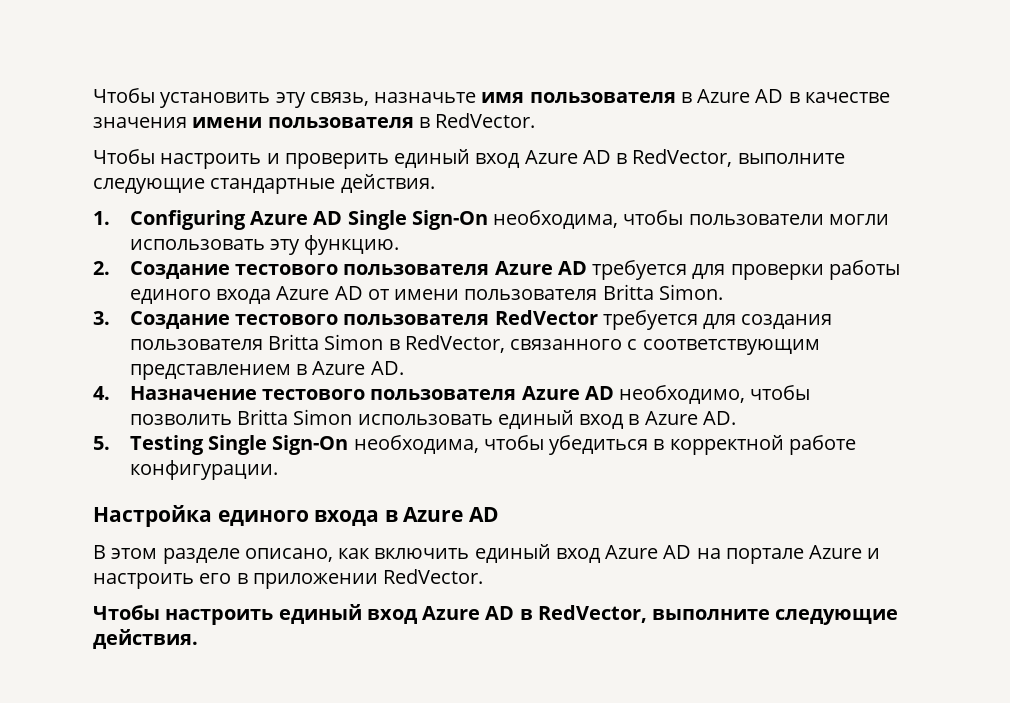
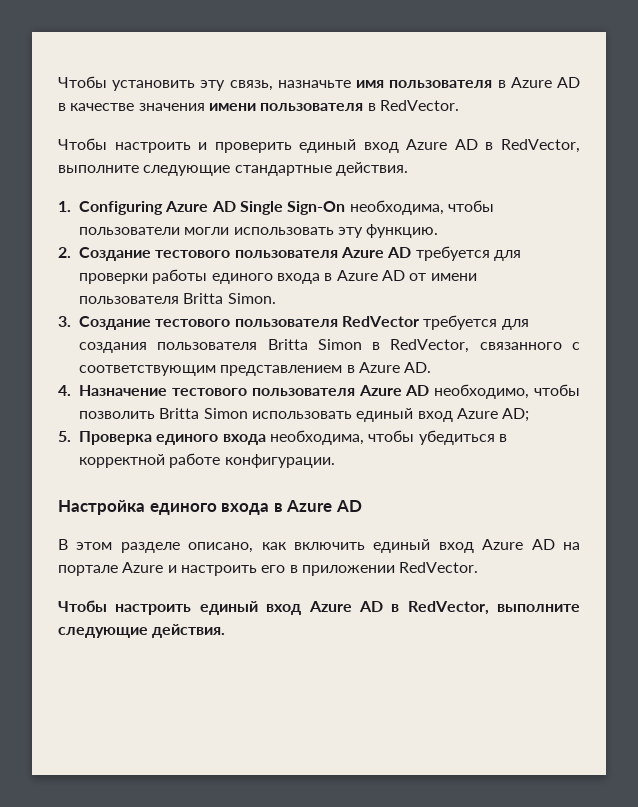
- 2. Создание тестового пользователя Azure AD требуется для проверки работы единого входа Azure AD от имени пользователя Britta Simon.
+ 2. Создание тестового пользователя Azure AD требуется для проверки работы единого входа в Azure AD от имени пользователя Britta Simon.
- 4. Назначение тестового пользователя Azure AD необходимо, чтобы позволить Britta Simon использовать единый вход в Azure AD.
- 5. Testing Single Sign-On необходима, чтобы убедиться в корректной работе конфигурации.
+ 4. Назначение тестового пользователя Azure AD необходимо, чтобы позволить Britta Simon использовать единый вход Azure AD;
+ 5. Проверка единого входа необходима, чтобы убедиться в корректной работе конфигурации.

